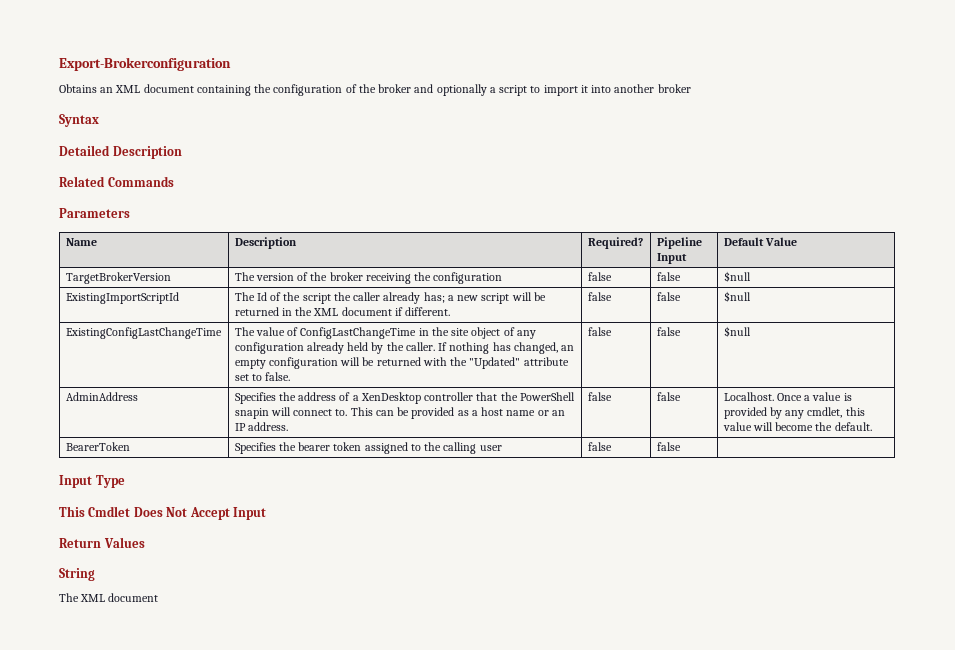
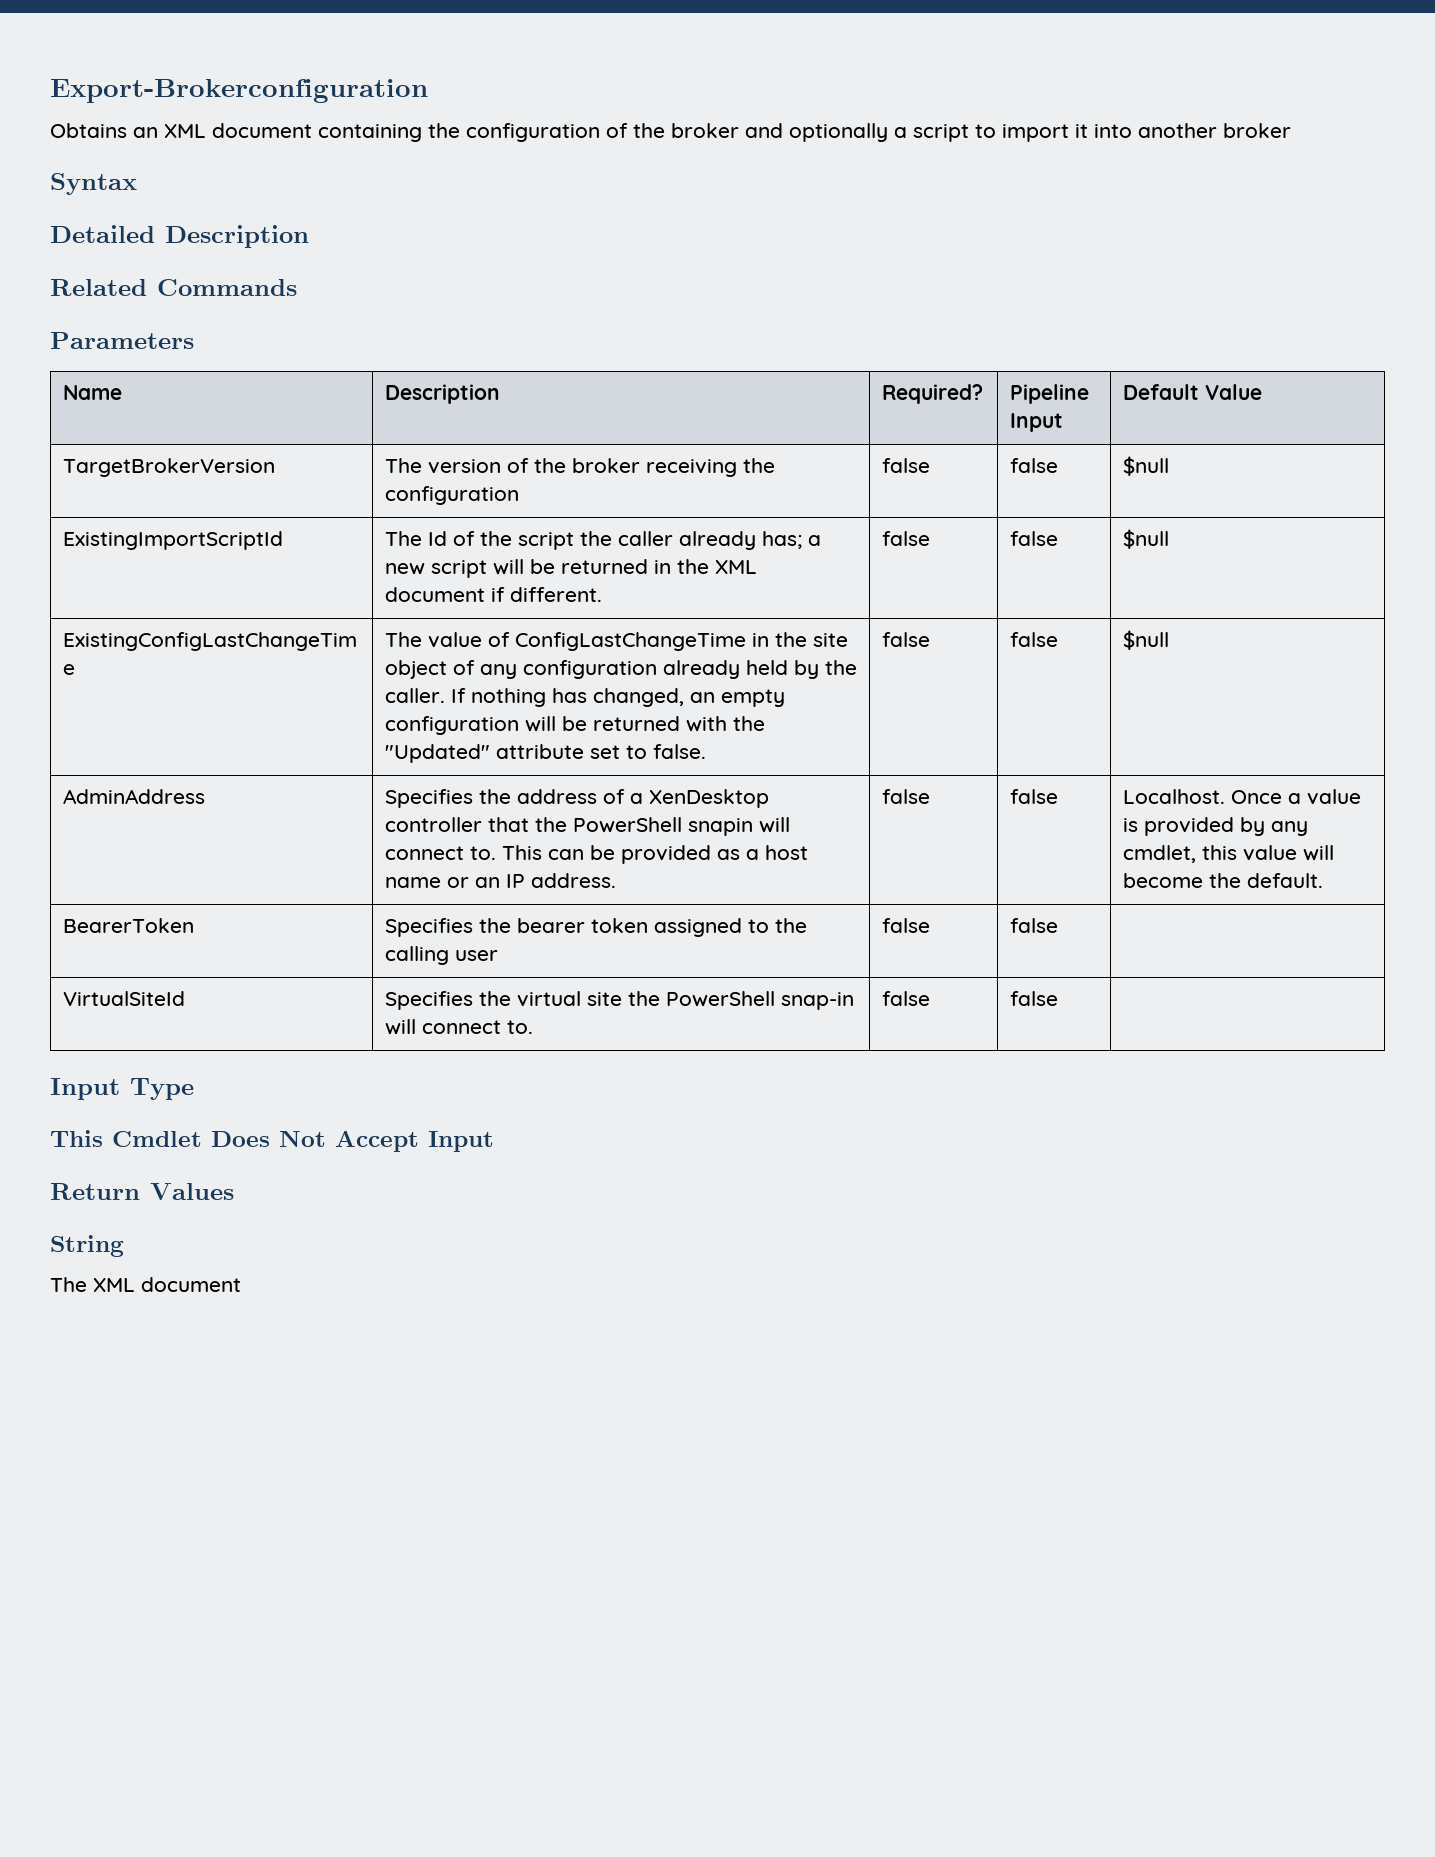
+ VirtualSiteId | Specifies the virtual site the PowerShell snap-in will connect to. | false | false |

